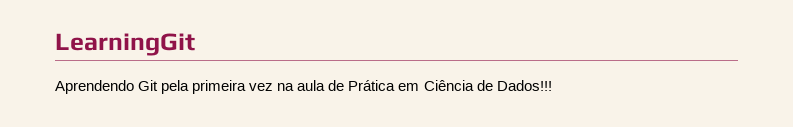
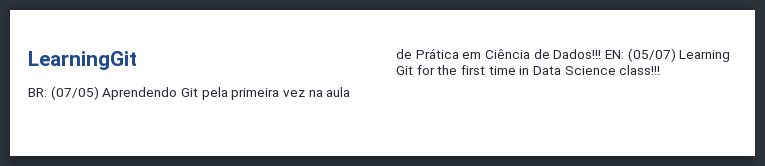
- Aprendendo Git pela primeira vez na aula de Prática em Ciência de Dados!!!
+ BR: (07/05) Aprendendo Git pela primeira vez na aula de Prática em Ciência de Dados!!!
+ EN: (05/07) Learning Git for the first time in Data Science class!!!

